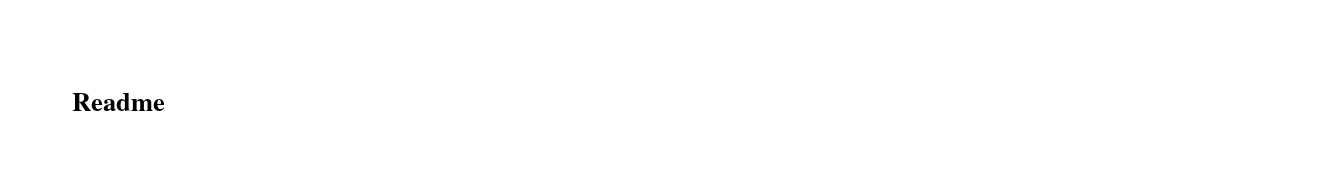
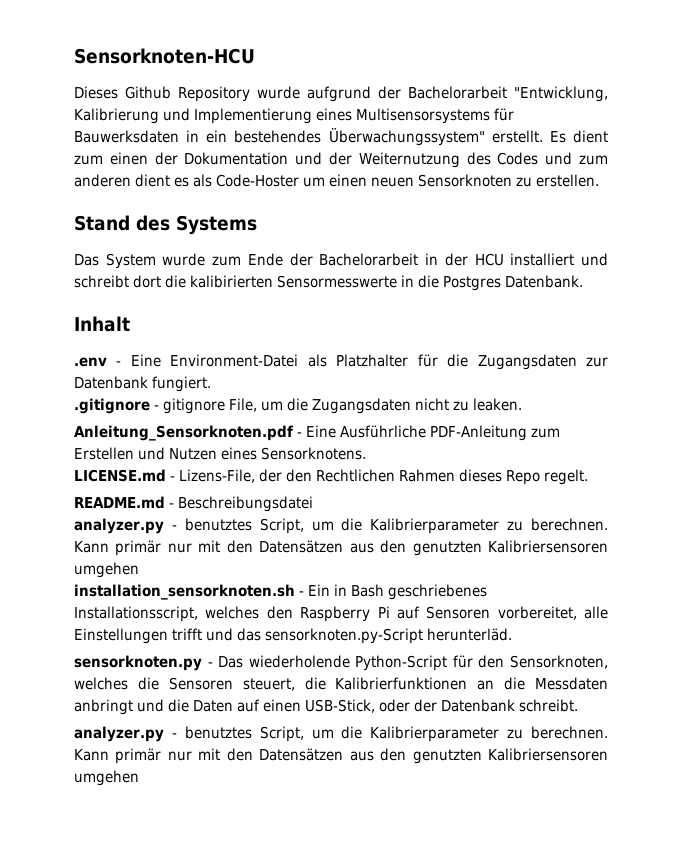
- Readme
+ Sensorknoten-HCU
+ Dieses Github Repository wurde aufgrund der Bachelorarbeit "Entwicklung, Kalibrierung und Implementierung eines Multisensorsystems für Bauwerksdaten in ein bestehendes Überwachungssystem" erstellt. Es dient zum einen der Dokumentation und der Weiternutzung des Codes und zum anderen dient es als Code-Hoster um einen neuen Sensorknoten zu erstellen.
+ Stand des Systems
+ Das System wurde zum Ende der Bachelorarbeit in der HCU installiert und schreibt dort die kalibirierten Sensormesswerte in die Postgres Datenbank.
+ Inhalt
+ .env - Eine Environment-Datei als Platzhalter für die Zugangsdaten zur Datenbank fungiert.
+ .gitignore - gitignore File, um die Zugangsdaten nicht zu leaken.
+ Anleitung_Sensorknoten.pdf - Eine Ausführliche PDF-Anleitung zum Erstellen und Nutzen eines Sensorknotens.
+ LICENSE.md - Lizens-File, der den Rechtlichen Rahmen dieses Repo regelt.
+ README.md - Beschreibungsdatei
+ analyzer.py - benutztes Script, um die Kalibrierparameter zu berechnen. Kann primär nur mit den Datensätzen aus den genutzten Kalibriersensoren umgehen
+ installation_sensorknoten.sh - Ein in Bash geschriebenes Installationsscript, welches den Raspberry Pi auf Sensoren vorbereitet, alle Einstellungen trifft und das sensorknoten.py-Script herunterläd.
+ sensorknoten.py - Das wiederholende Python-Script für den Sensorknoten, welches die Sensoren steuert, die Kalibrierfunktionen an die Messdaten anbringt und die Daten auf einen USB-Stick, oder der Datenbank schreibt.
+ analyzer.py - benutztes Script, um die Kalibrierparameter zu berechnen. Kann primär nur mit den Datensätzen aus den genutzten Kalibriersensoren umgehen

